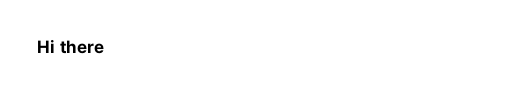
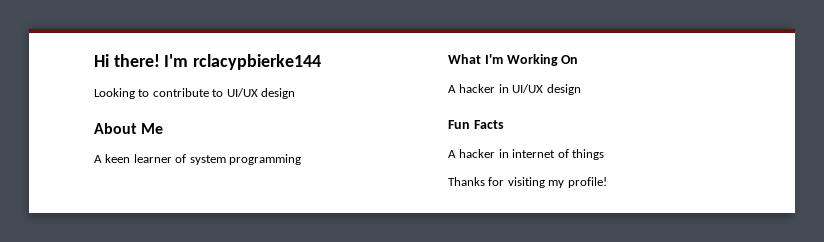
- Hi there
+ Hi there! I'm rclacypbierke144
+ Looking to contribute to UI/UX design
+ About Me
+ A keen learner of system programming
+ What I'm Working On
+ A hacker in UI/UX design
+ Fun Facts
+ A hacker in internet of things
+ Thanks for visiting my profile!

